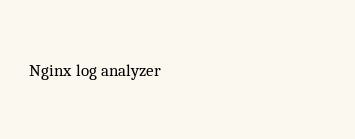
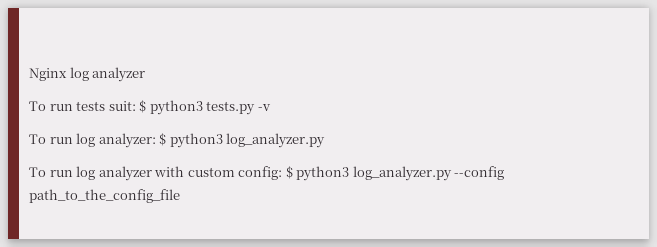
+ To run tests suit: $ python3 tests.py -v
+ To run log analyzer: $ python3 log_analyzer.py
+ To run log analyzer with custom config: $ python3 log_analyzer.py --config path_to_the_config_file

